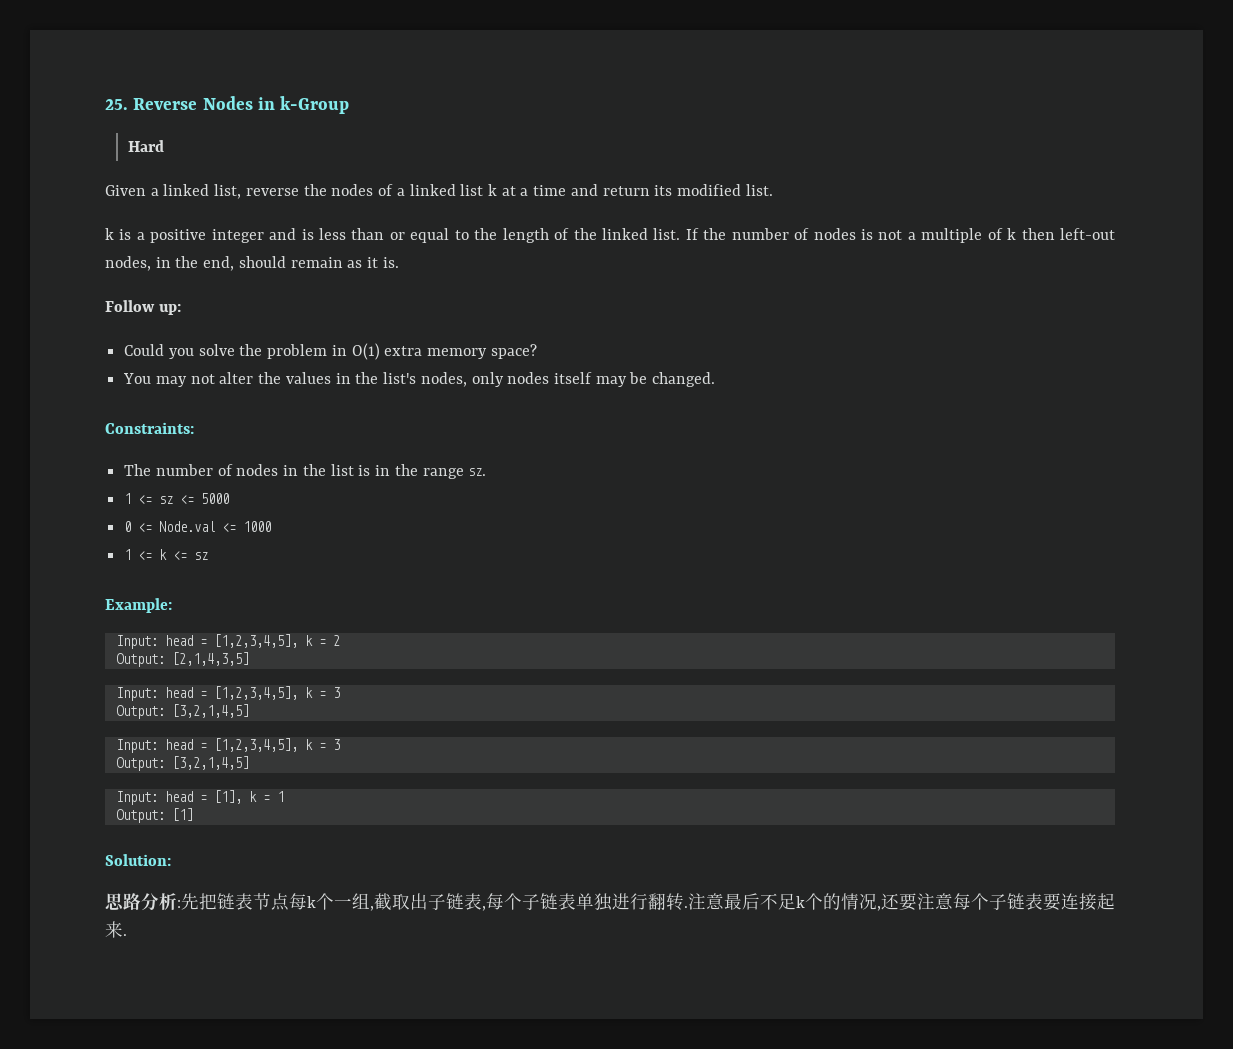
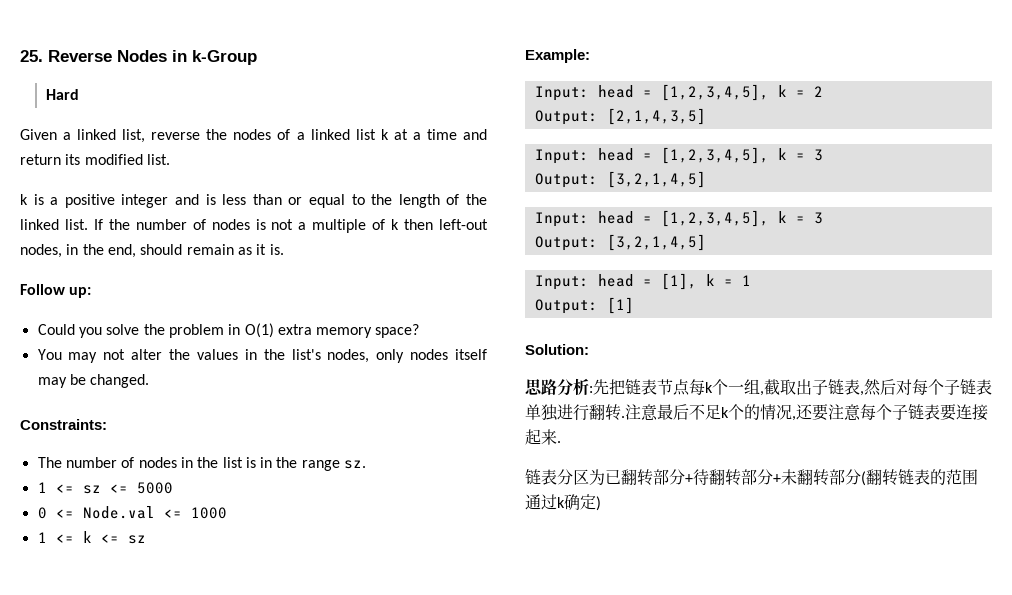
- 思路分析:先把链表节点每k个一组,截取出子链表,每个子链表单独进行翻转.
+ 思路分析:先把链表节点每k个一组,截取出子链表,然后对每个子链表单独进行翻转.
+ 链表分区为已翻转部分+待翻转部分+未翻转部分(翻转链表的范围通过k确定)

